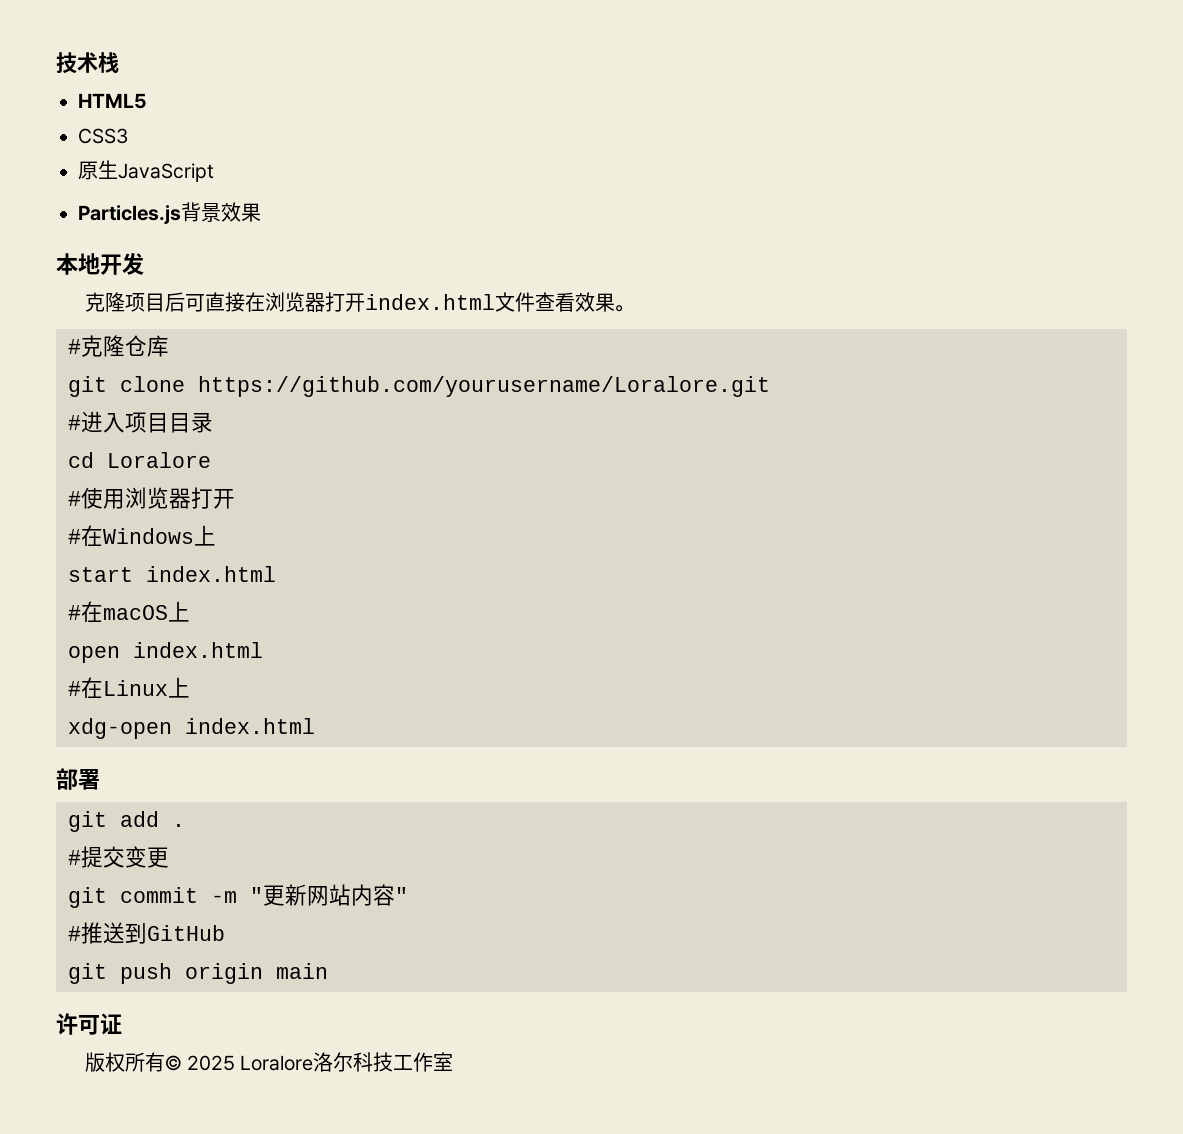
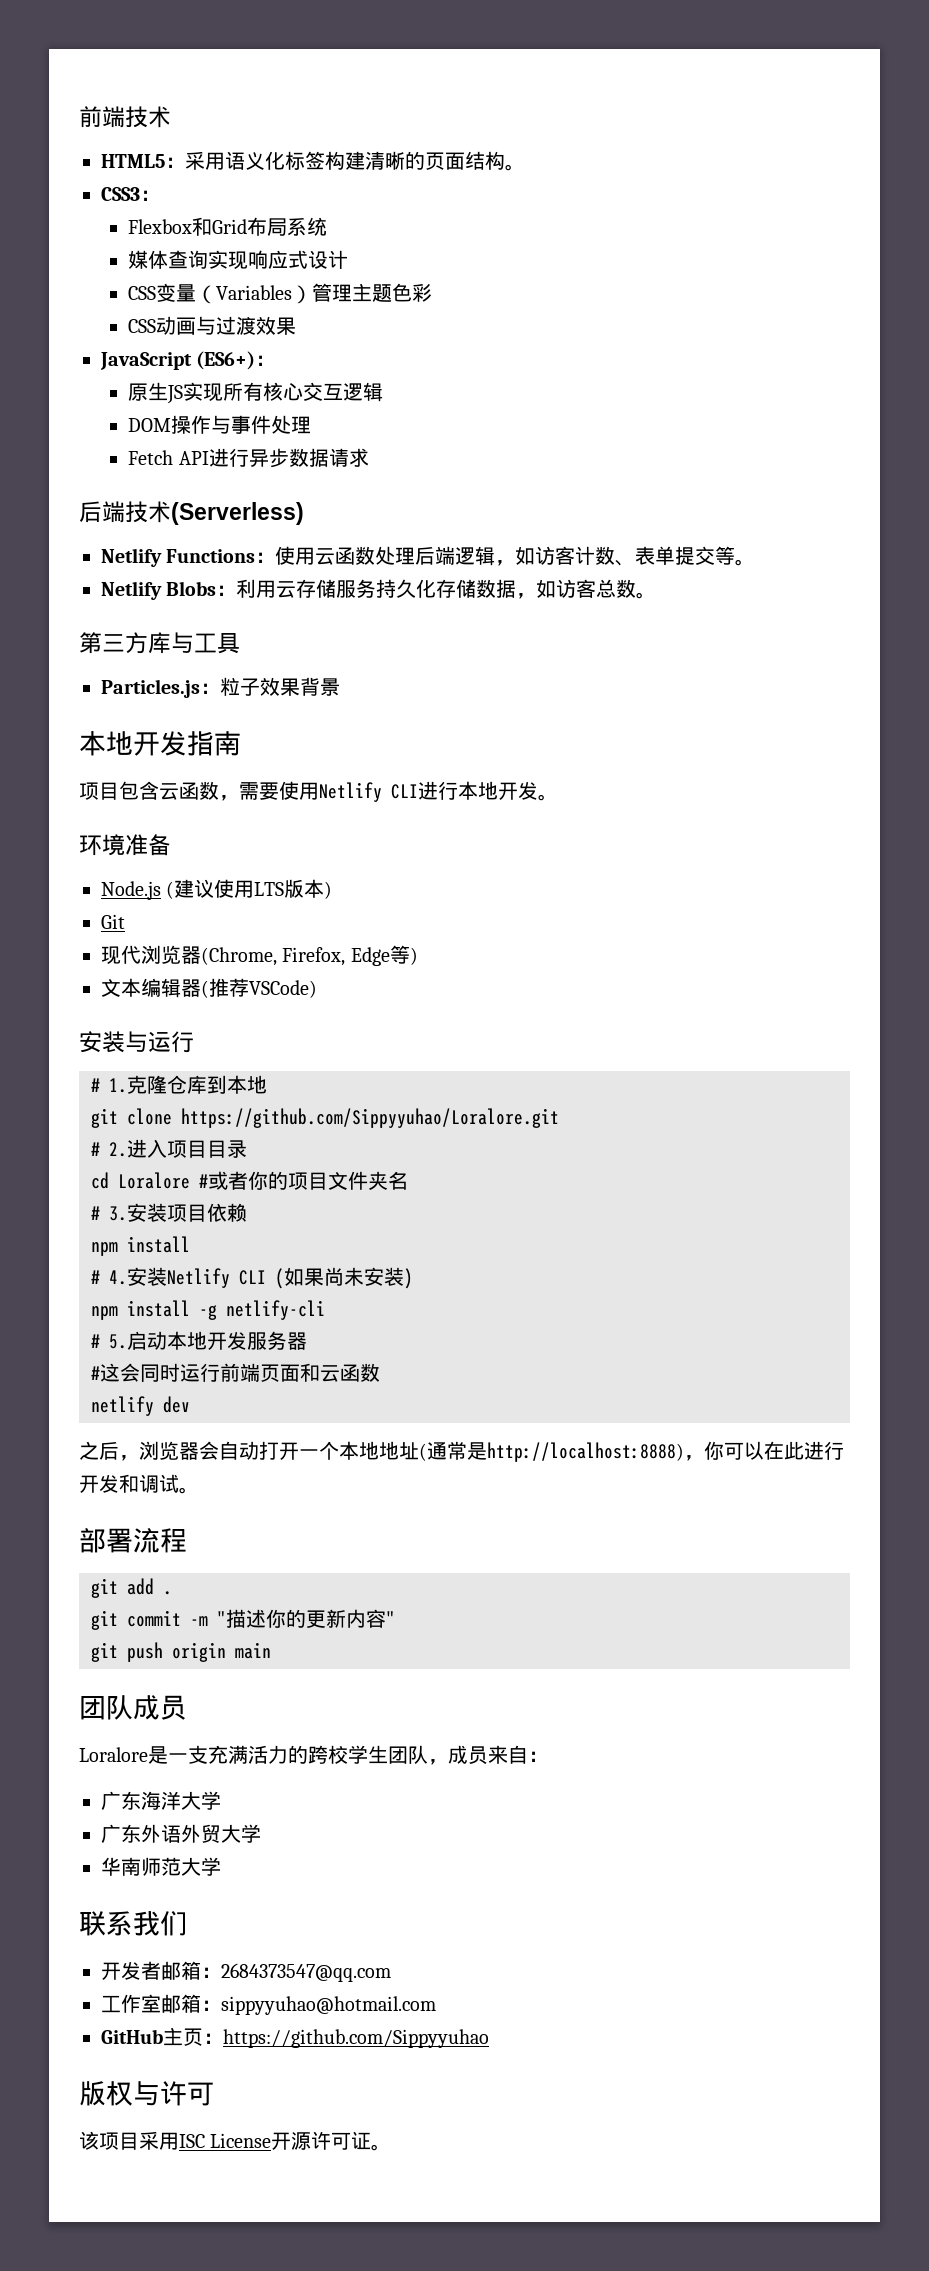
- 技术栈
+ 前端技术
- HTML5
- CSS3
- 原生JavaScript
+ HTML5：采用语义化标签构建清晰的页面结构。
+ CSS3：
+ Flexbox和Grid布局系统
+ 媒体查询实现响应式设计
+ CSS变量（Variables）管理主题色彩
+ CSS动画与过渡效果
+ JavaScript (ES6+)：
+ 原生JS实现所有核心交互逻辑
+ DOM操作与事件处理
+ Fetch API进行异步数据请求
+ 后端技术(Serverless)
+ Netlify Functions：使用云函数处理后端逻辑，如访客计数、表单提交等。
+ Netlify Blobs：利用云存储服务持久化存储数据，如访客总数。
+ 第三方库与工具
- Particles.js背景效果
- 本地开发
- 克隆项目后可直接在浏览器打开index.html文件查看效果。
- #克隆仓库
+ Particles.js：粒子效果背景
+ 本地开发指南
+ 项目包含云函数，需要使用Netlify CLI进行本地开发。
+ 环境准备
+ Node.js (建议使用LTS版本)
+ Git
+ 现代浏览器(Chrome, Firefox, Edge等)
+ 文本编辑器(推荐VSCode)
+ 安装与运行
+ # 1.克隆仓库到本地
- git clone https://github.com/yourusername/Loralore.git
- #进入项目目录
+ git clone https://github.com/Sippyyuhao/Loralore.git
+ # 2.进入项目目录
- cd Loralore
- #使用浏览器打开
- #在Windows上
- start index.html
- #在macOS上
- open index.html
- #在Linux上
- xdg-open index.html
+ cd Loralore #或者你的项目文件夹名
+ # 3.安装项目依赖
+ npm install
+ # 4.安装Netlify CLI (如果尚未安装)
+ npm install -g netlify-cli
+ # 5.启动本地开发服务器
+ #这会同时运行前端页面和云函数
+ netlify dev
+ 之后，浏览器会自动打开一个本地地址(通常是http://localhost:8888)，你可以在此进行开发和调试。
- 部署
+ 部署流程
- #提交变更
- git commit -m "更新网站内容"
+ git commit -m "描述你的更新内容"
- #推送到GitHub
- 许可证
- 版权所有© 2025 Loralore洛尔科技工作室
+ 团队成员
+ Loralore是一支充满活力的跨校学生团队，成员来自：
+ 广东海洋大学
+ 广东外语外贸大学
+ 华南师范大学
+ 联系我们
+ 开发者邮箱：2684373547@qq.com
+ 工作室邮箱：sippyyuhao@hotmail.com
+ GitHub主页：https://github.com/Sippyyuhao
+ 版权与许可
+ 该项目采用ISC License开源许可证。

